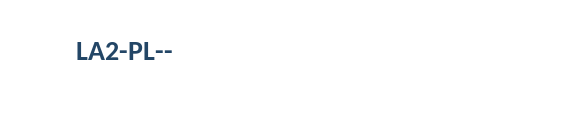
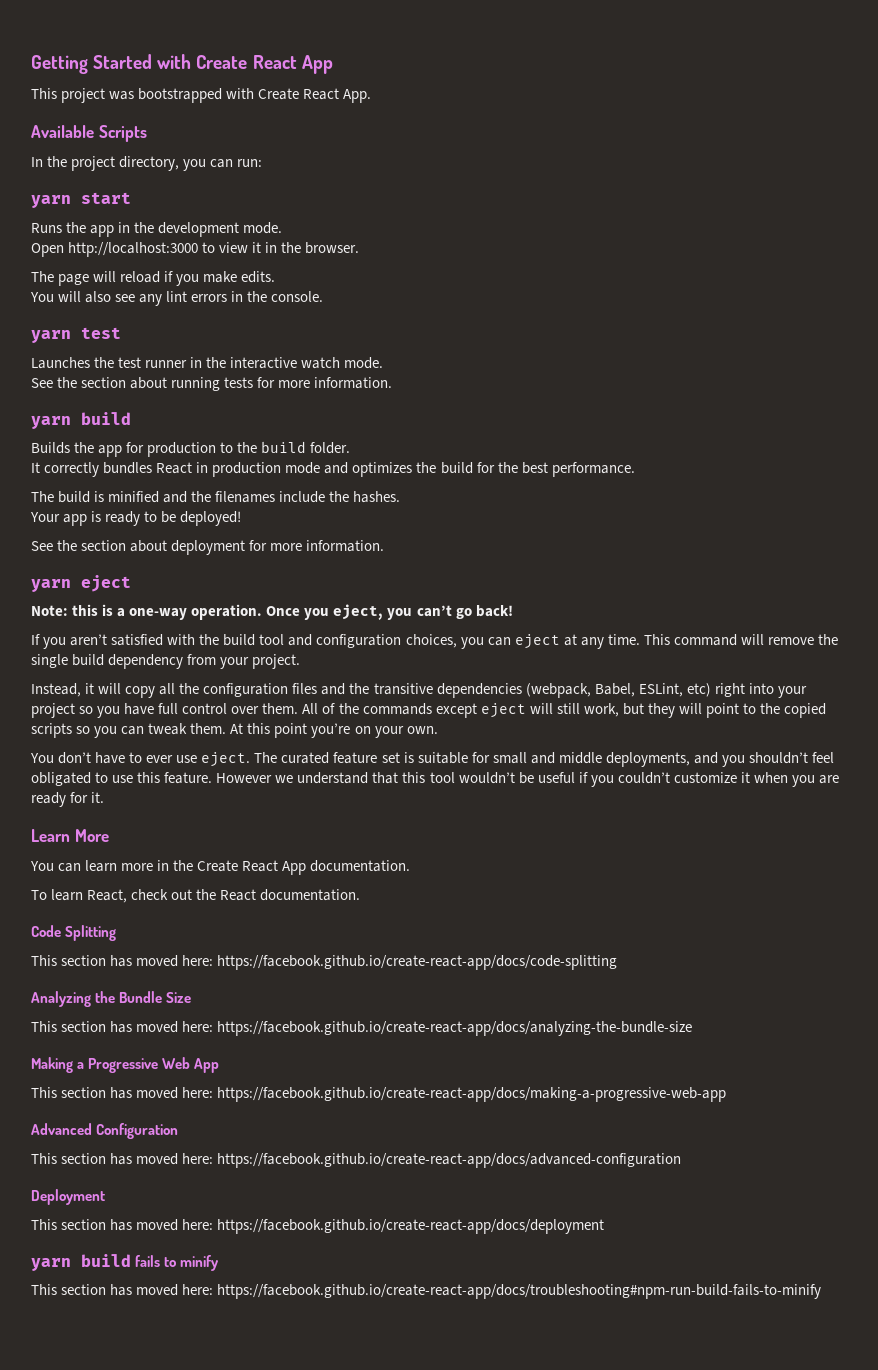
- LA2-PL--
+ Getting Started with Create React App
+ This project was bootstrapped with Create React App.
+ Available Scripts
+ In the project directory, you can run:
+ yarn start
+ Runs the app in the development mode.
+ Open http://localhost:3000 to view it in the browser.
+ The page will reload if you make edits.
+ You will also see any lint errors in the console.
+ yarn test
+ Launches the test runner in the interactive watch mode.
+ See the section about running tests for more information.
+ yarn build
+ Builds the app for production to the build folder.
+ It correctly bundles React in production mode and optimizes the build for the best performance.
+ The build is minified and the filenames include the hashes.
+ Your app is ready to be deployed!
+ See the section about deployment for more information.
+ yarn eject
+ Note: this is a one-way operation. Once you eject, you can’t go back!
+ If you aren’t satisfied with the build tool and configuration choices, you can eject at any time. This command will remove the single build dependency from your project.
+ Instead, it will copy all the configuration files and the transitive dependencies (webpack, Babel, ESLint, etc) right into your project so you have full control over them. All of the commands except eject will still work, but they will point to the copied scripts so you can tweak them. At this point you’re on your own.
+ You don’t have to ever use eject. The curated feature set is suitable for small and middle deployments, and you shouldn’t feel obligated to use this feature. However we understand that this tool wouldn’t be useful if you couldn’t customize it when you are ready for it.
+ Learn More
+ You can learn more in the Create React App documentation.
+ To learn React, check out the React documentation.
+ Code Splitting
+ This section has moved here: https://facebook.github.io/create-react-app/docs/code-splitting
+ Analyzing the Bundle Size
+ This section has moved here: https://facebook.github.io/create-react-app/docs/analyzing-the-bundle-size
+ Making a Progressive Web App
+ This section has moved here: https://facebook.github.io/create-react-app/docs/making-a-progressive-web-app
+ Advanced Configuration
+ This section has moved here: https://facebook.github.io/create-react-app/docs/advanced-configuration
+ Deployment
+ This section has moved here: https://facebook.github.io/create-react-app/docs/deployment
+ yarn build fails to minify
+ This section has moved here: https://facebook.github.io/create-react-app/docs/troubleshooting#npm-run-build-fails-to-minify

